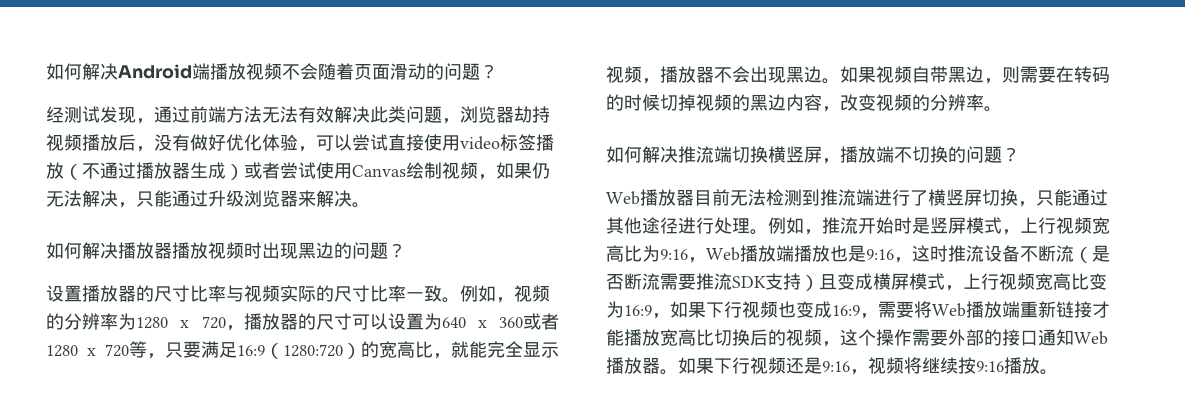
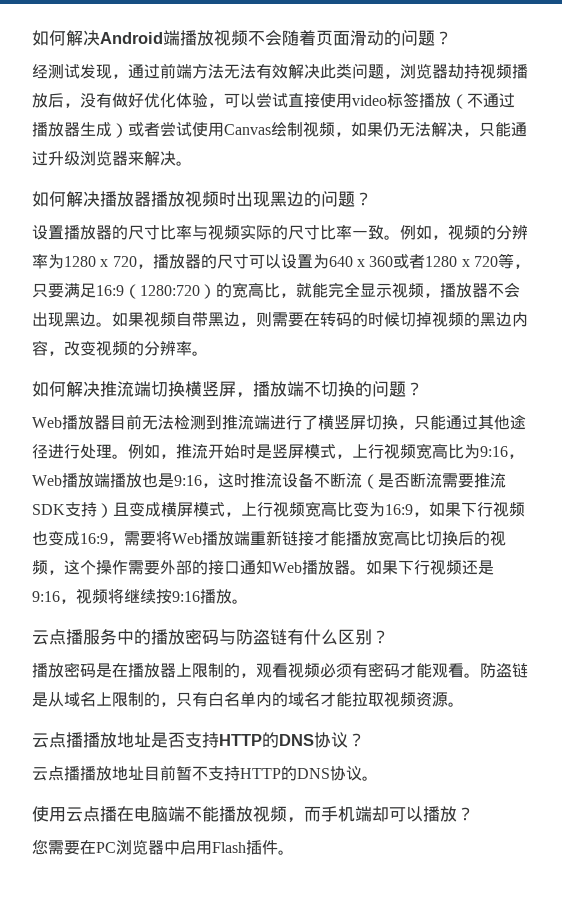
+ 云点播服务中的播放密码与防盗链有什么区别？
+ 播放密码是在播放器上限制的，观看视频必须有密码才能观看。防盗链是从域名上限制的，只有白名单内的域名才能拉取视频资源。
+ 云点播播放地址是否支持HTTP的DNS协议？
+ 云点播播放地址目前暂不支持HTTP的DNS协议。
+ 使用云点播在电脑端不能播放视频，而手机端却可以播放？
+ 您需要在PC浏览器中启用Flash插件。

